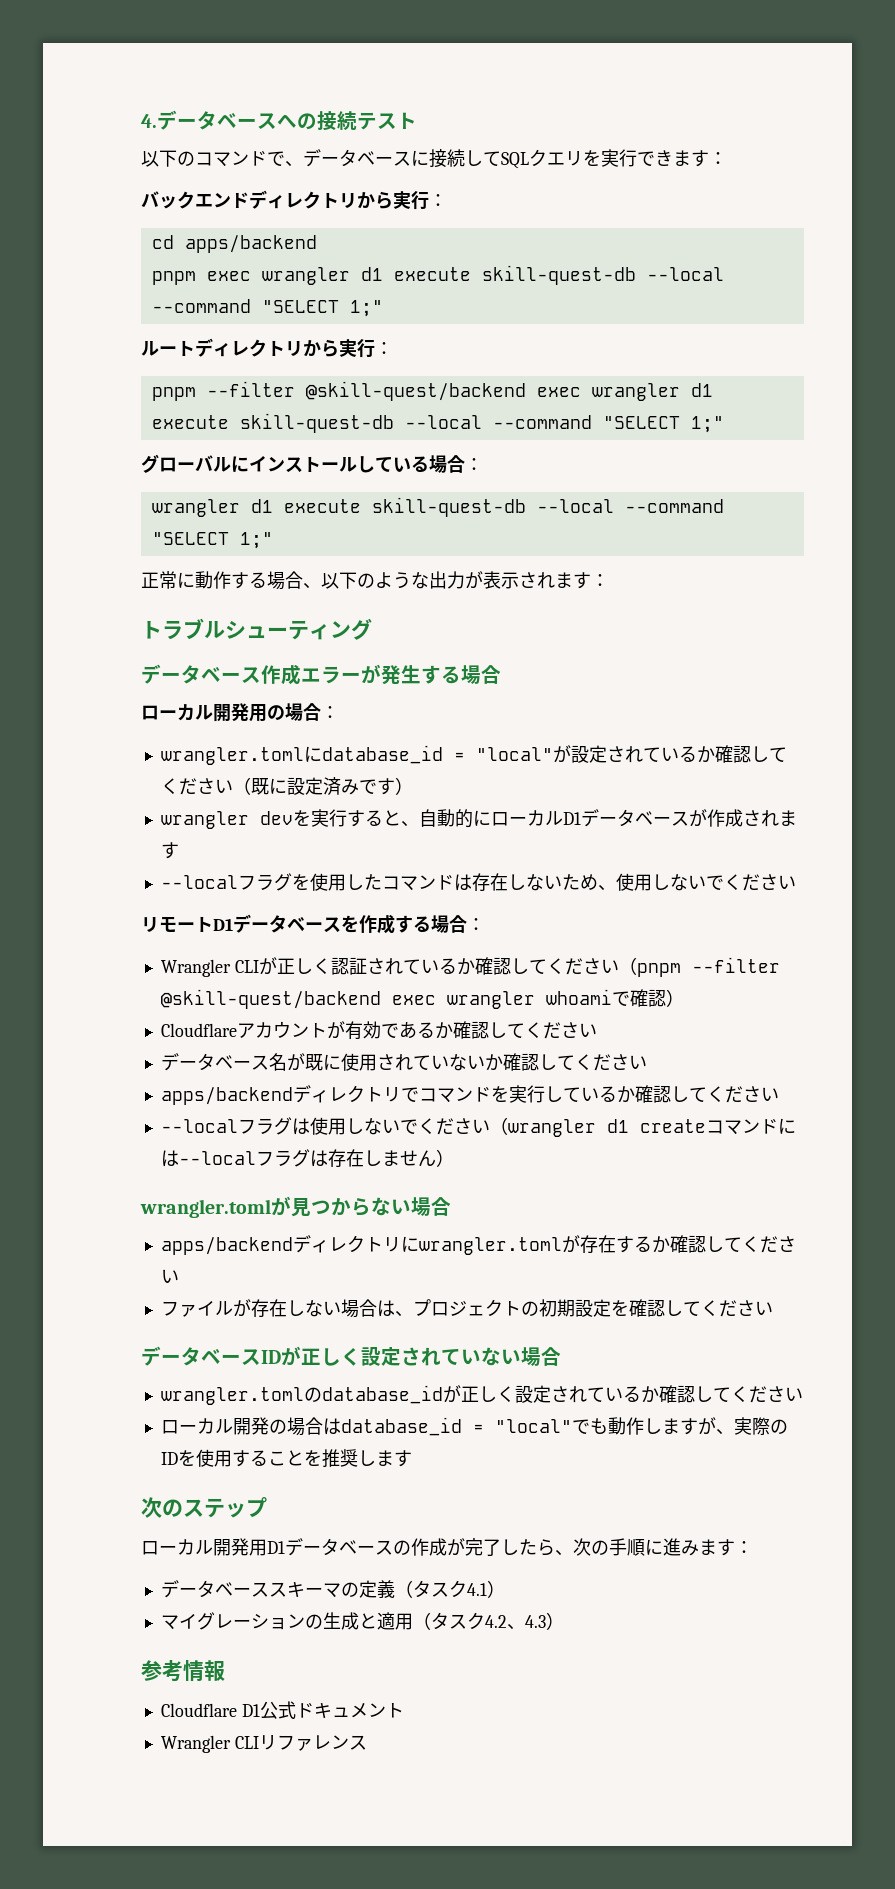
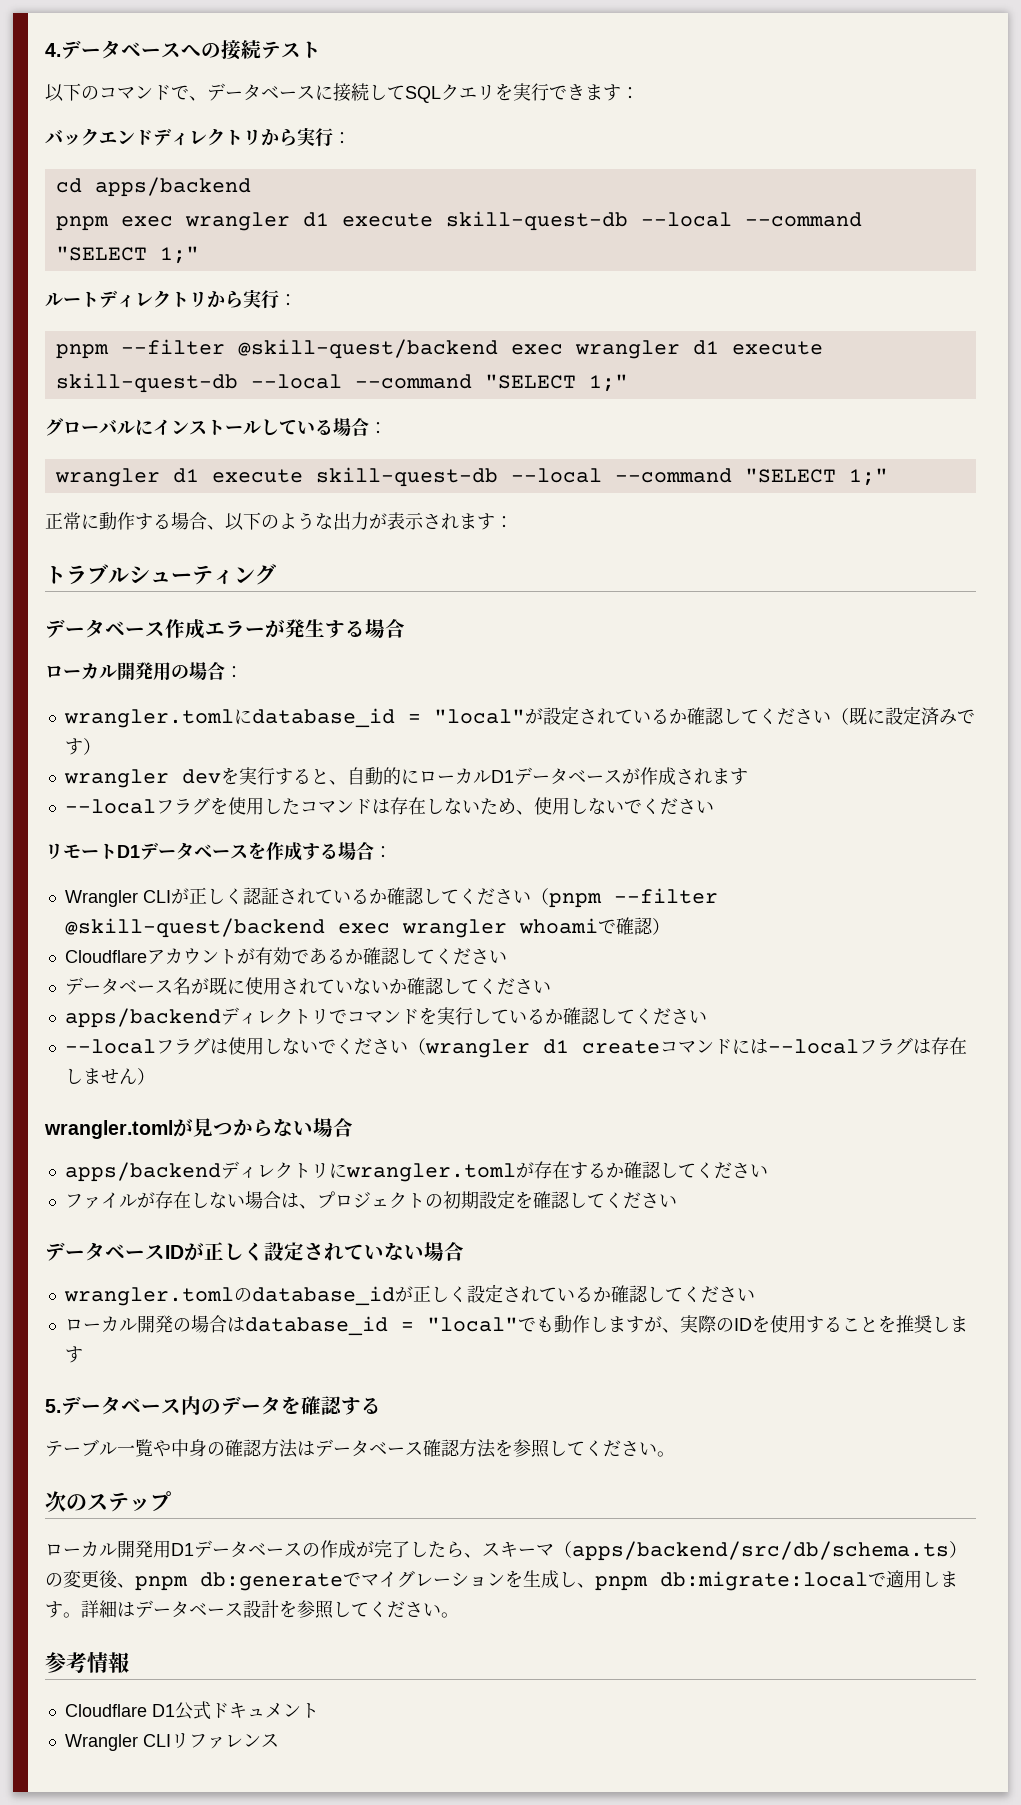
+ 5.データベース内のデータを確認する
+ テーブル一覧や中身の確認方法はデータベース確認方法を参照してください。
- ローカル開発用D1データベースの作成が完了したら、次の手順に進みます：
- データベーススキーマの定義（タスク4.1）
- マイグレーションの生成と適用（タスク4.2、4.3）
+ ローカル開発用D1データベースの作成が完了したら、スキーマ（apps/backend/src/db/schema.ts）の変更後、pnpm db:generateでマイグレーションを生成し、pnpm db:migrate:localで適用します。詳細はデータベース設計を参照してください。

